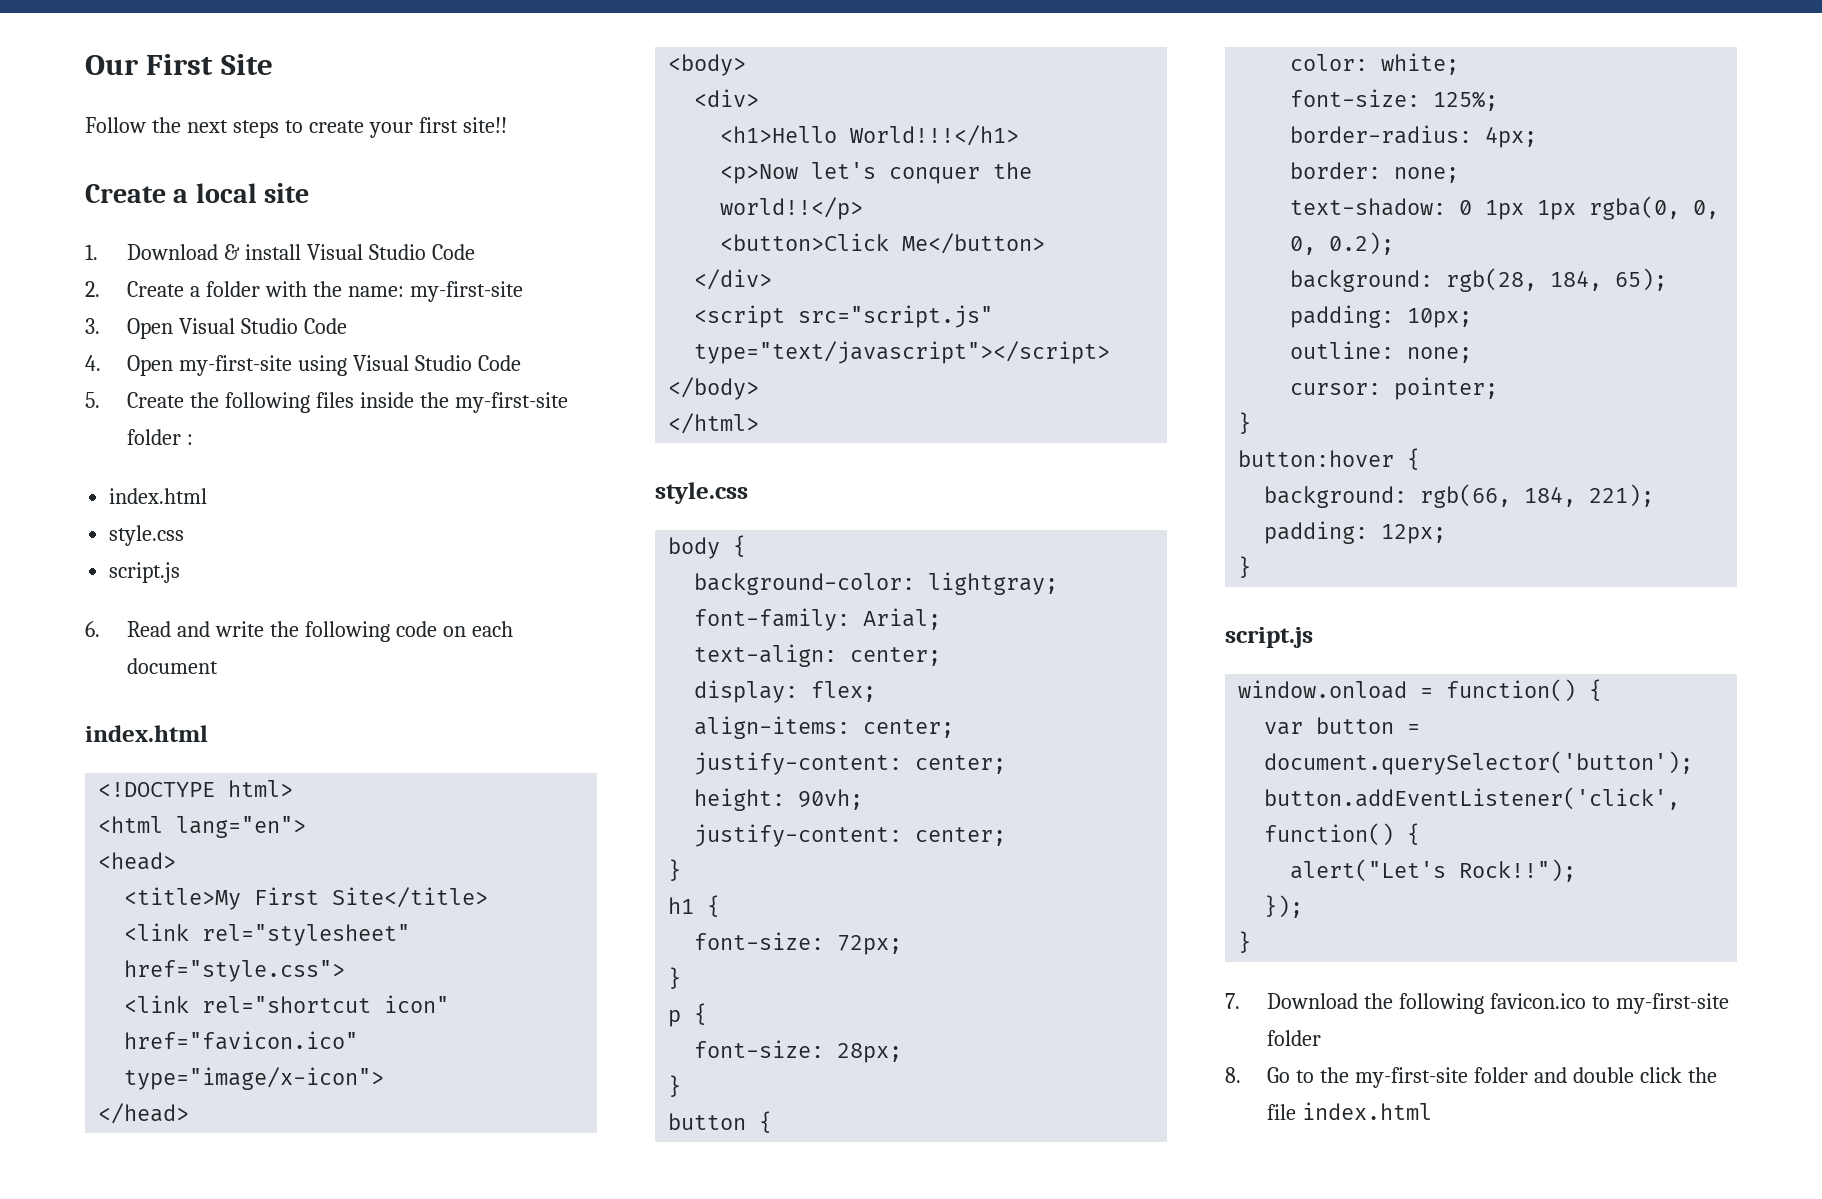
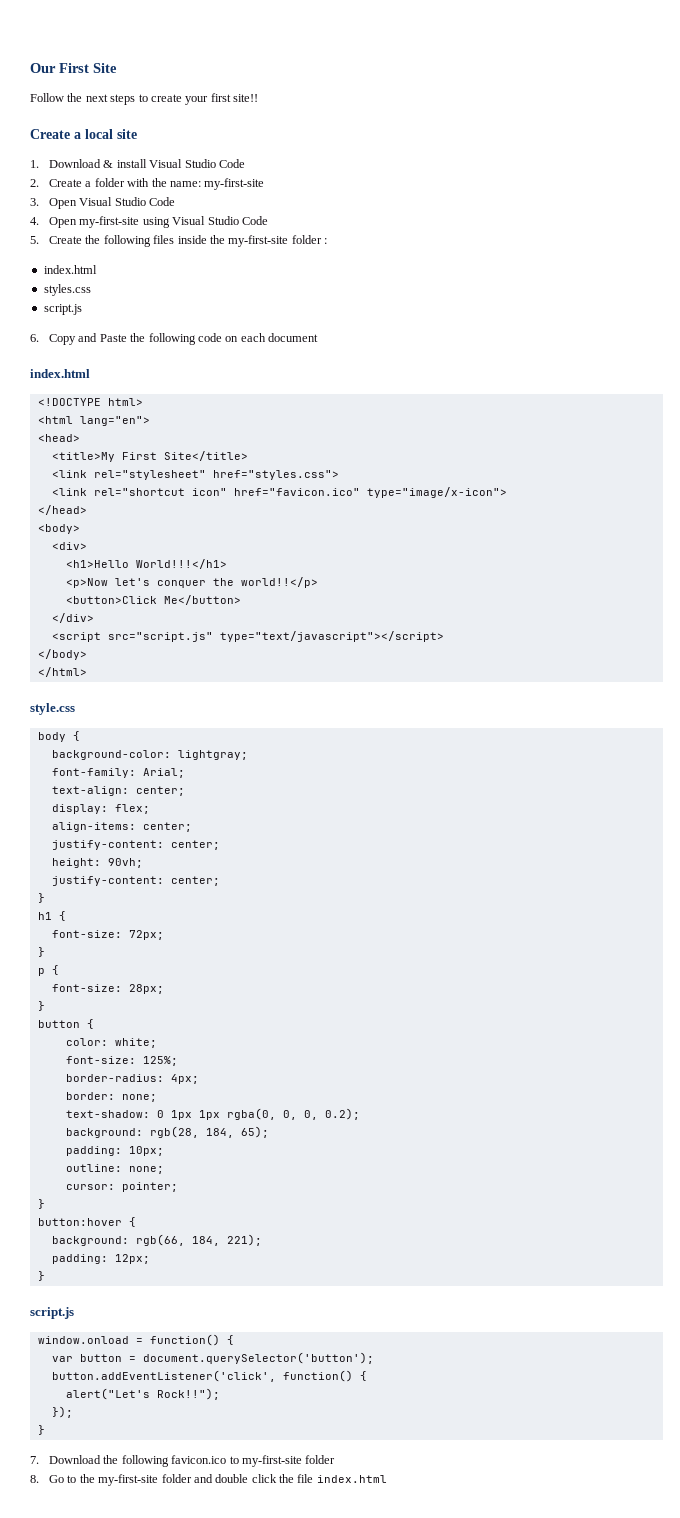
  5. Create the following files inside the my-first-site folder :
  index.html
- style.css
+ styles.css
- 6. Read and write the following code on each document
+ 6. Copy and Paste the following code on each document
- <link rel="stylesheet" href="style.css">
+ <link rel="stylesheet" href="styles.css">

